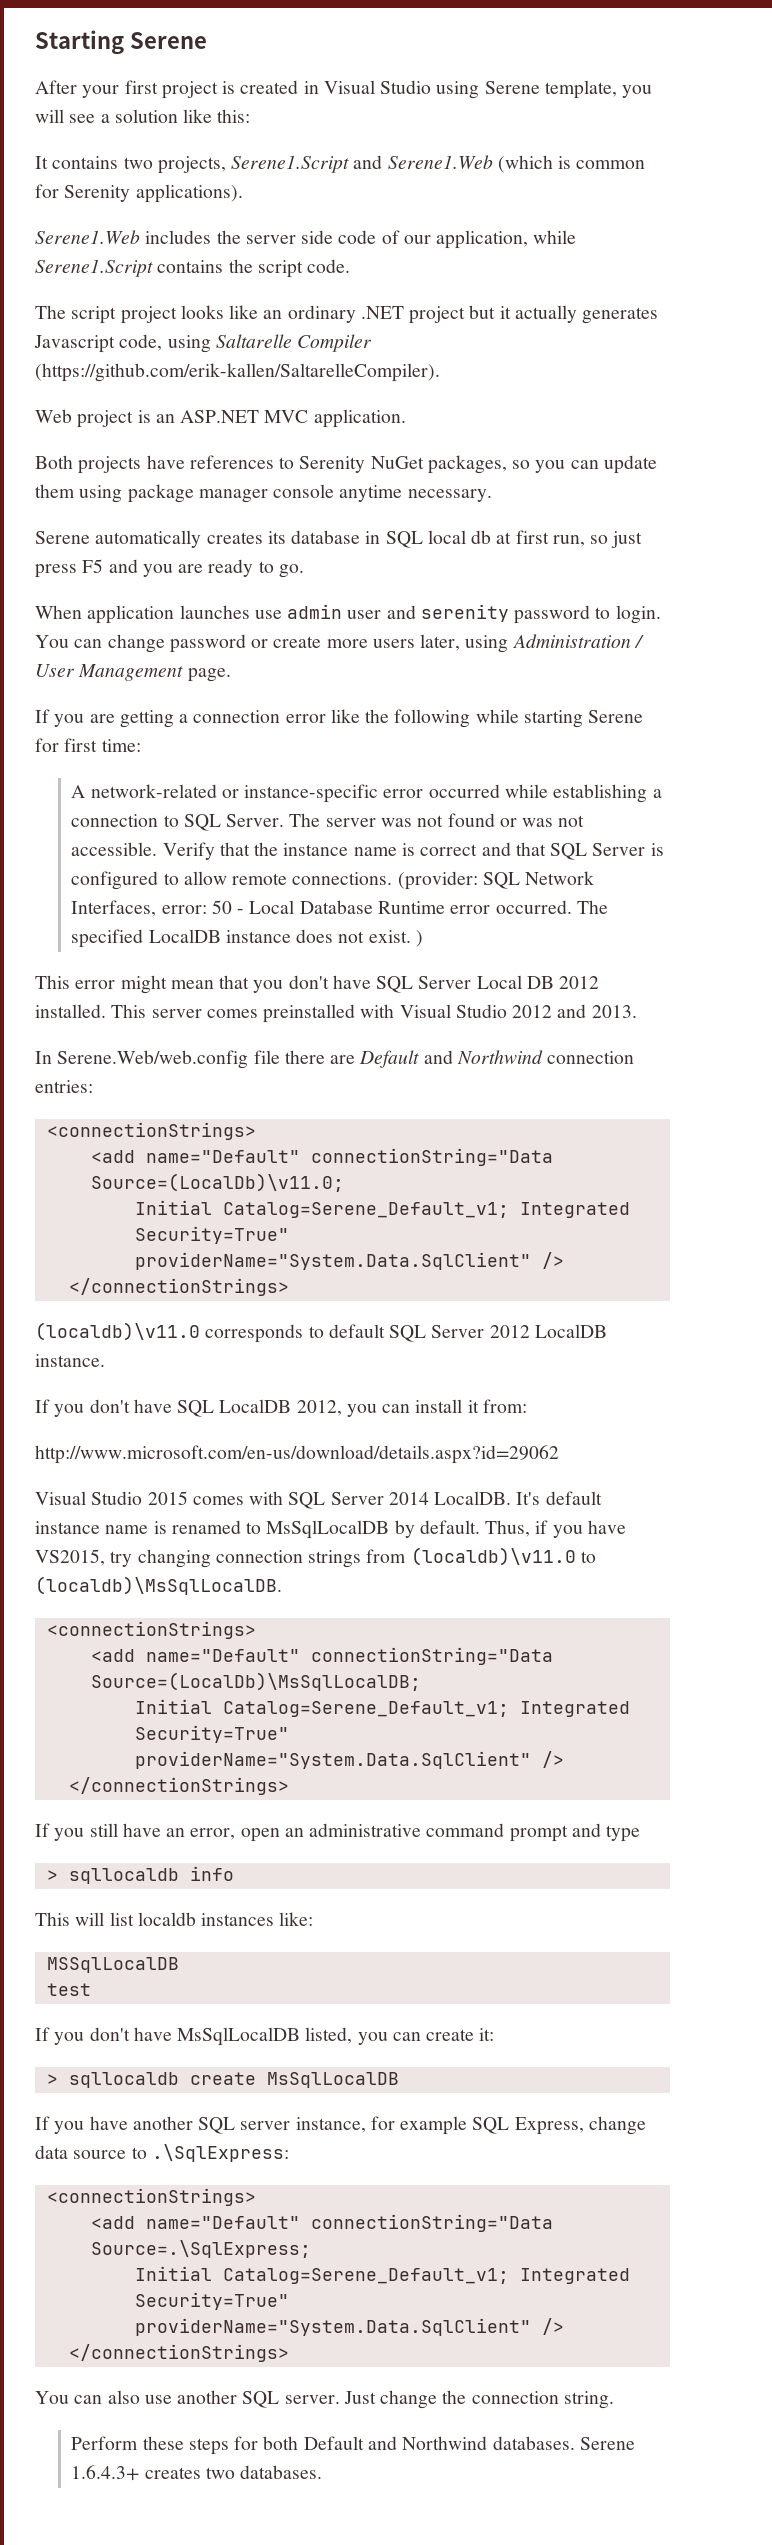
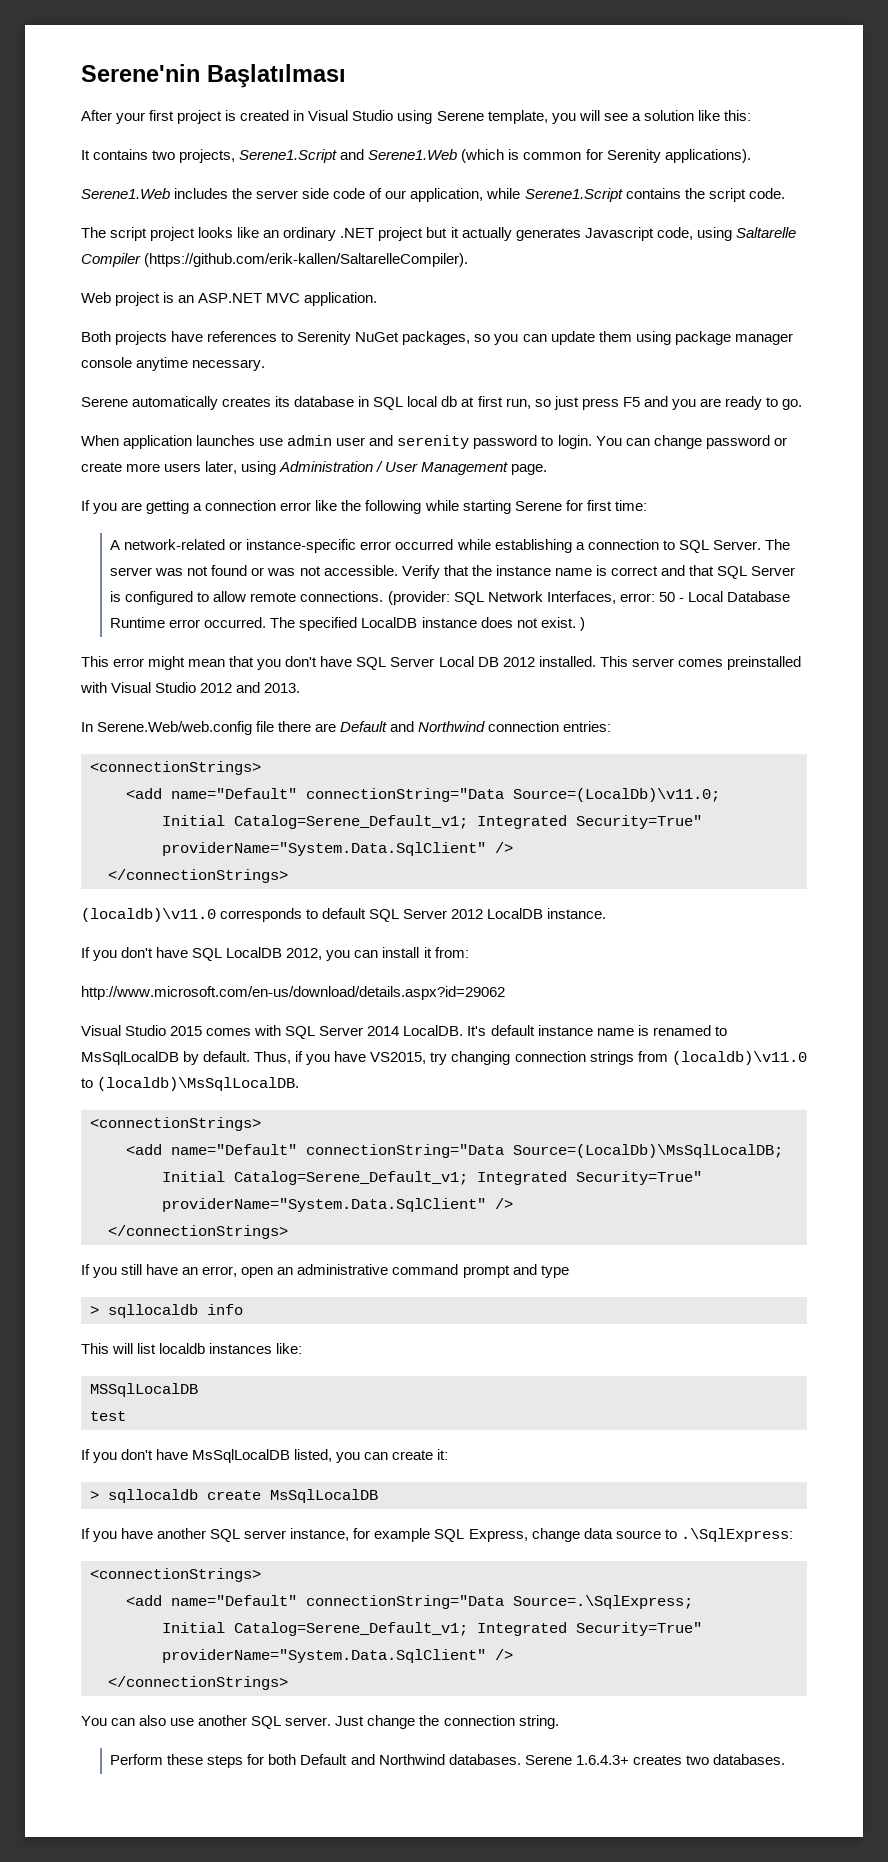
- Starting Serene
+ Serene'nin Başlatılması

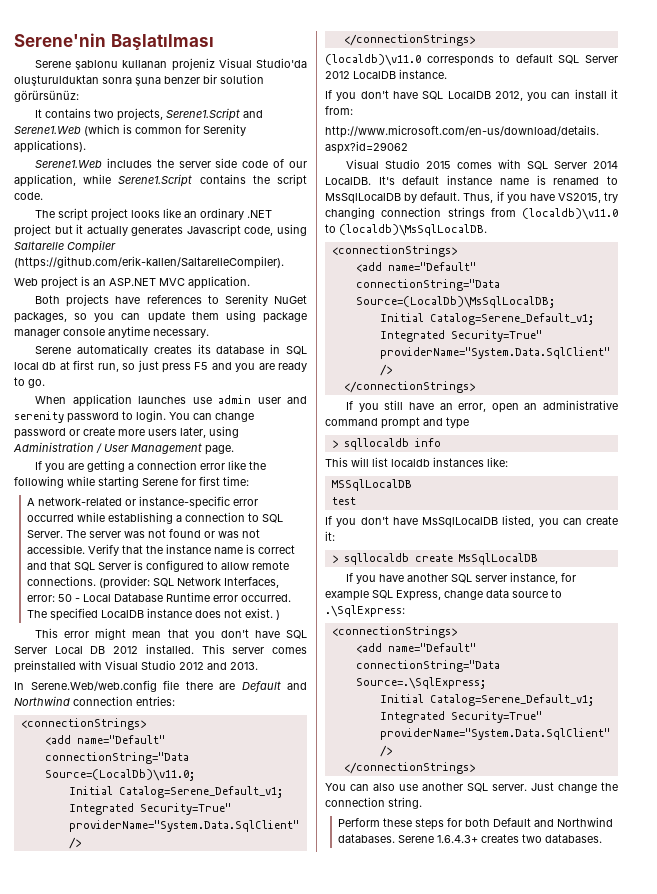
- After your first project is created in Visual Studio using Serene template, you will see a solution like this:
+ Serene şablonu kullanan projeniz Visual Studio'da oluşturulduktan sonra şuna benzer bir solution görürsünüz:

